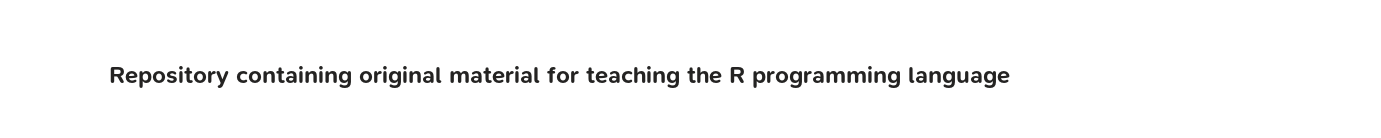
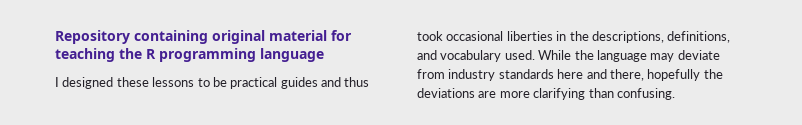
+ I designed these lessons to be practical guides and thus took occasional liberties in the descriptions, definitions, and vocabulary used. While the language may deviate from industry standards here and there, hopefully the deviations are more clarifying than confusing.

